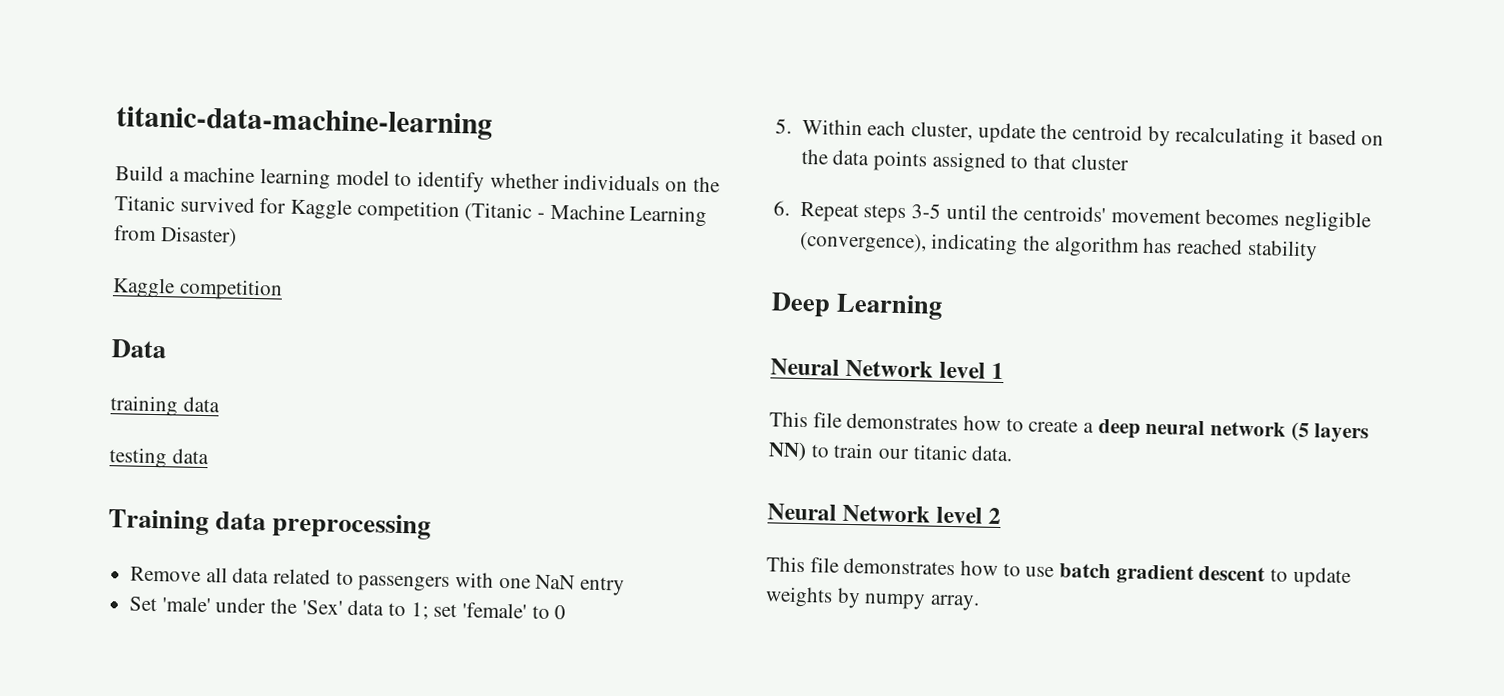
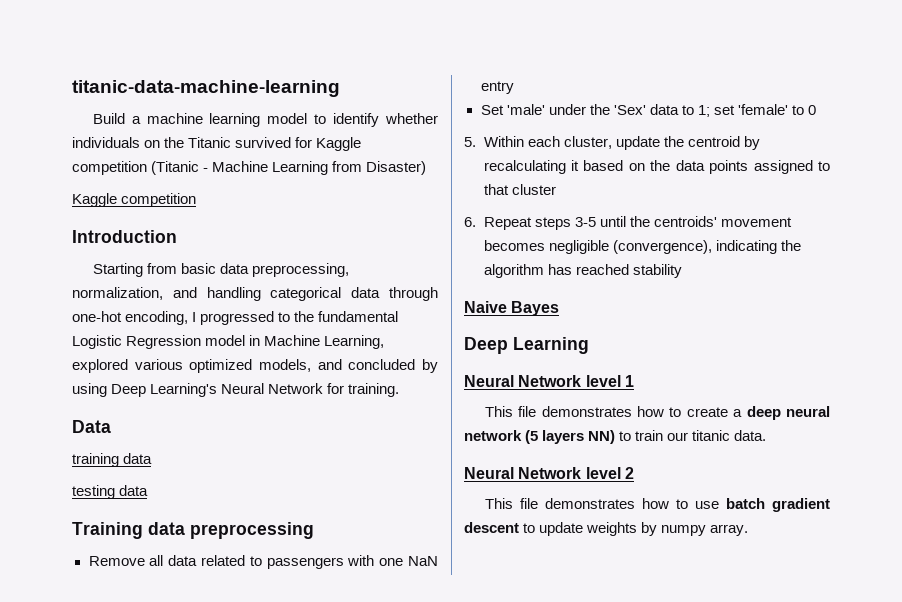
+ Introduction
+ Starting from basic data preprocessing, normalization, and handling categorical data through one-hot encoding, I progressed to the fundamental Logistic Regression model in Machine Learning, explored various optimized models, and concluded by using Deep Learning's Neural Network for training.
+ Naive Bayes

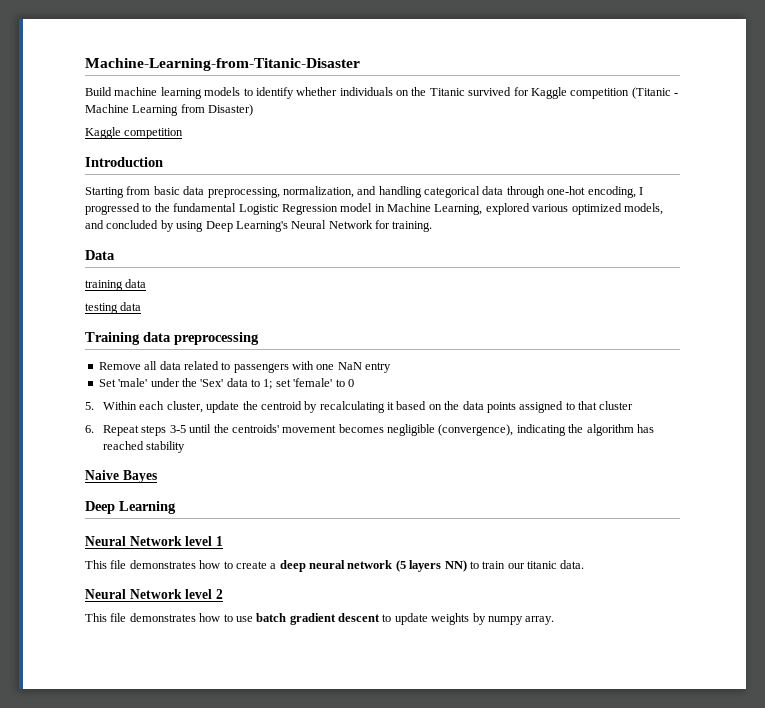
- titanic-data-machine-learning
+ Machine-Learning-from-Titanic-Disaster
- Build a machine learning model to identify whether individuals on the Titanic survived for Kaggle competition (Titanic - Machine Learning from Disaster)
+ Build machine learning models to identify whether individuals on the Titanic survived for Kaggle competition (Titanic - Machine Learning from Disaster)

